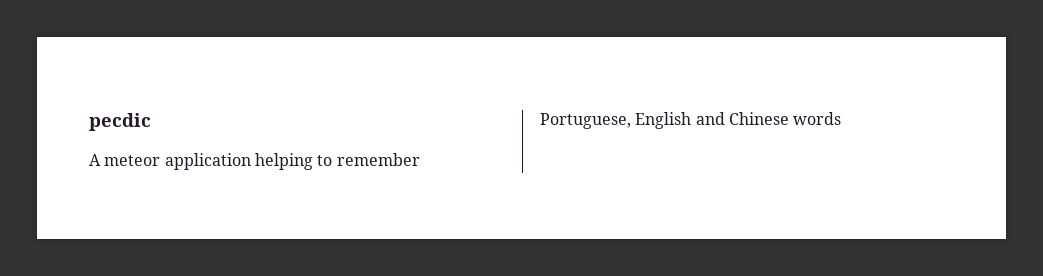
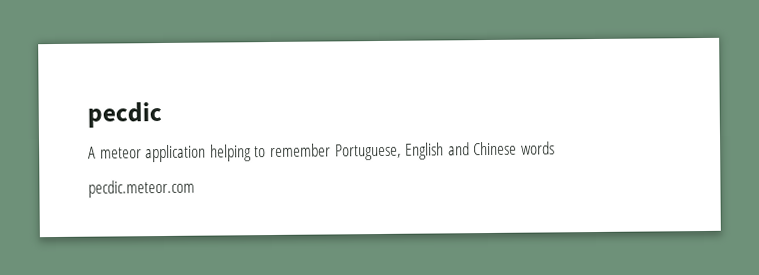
+ pecdic.meteor.com

